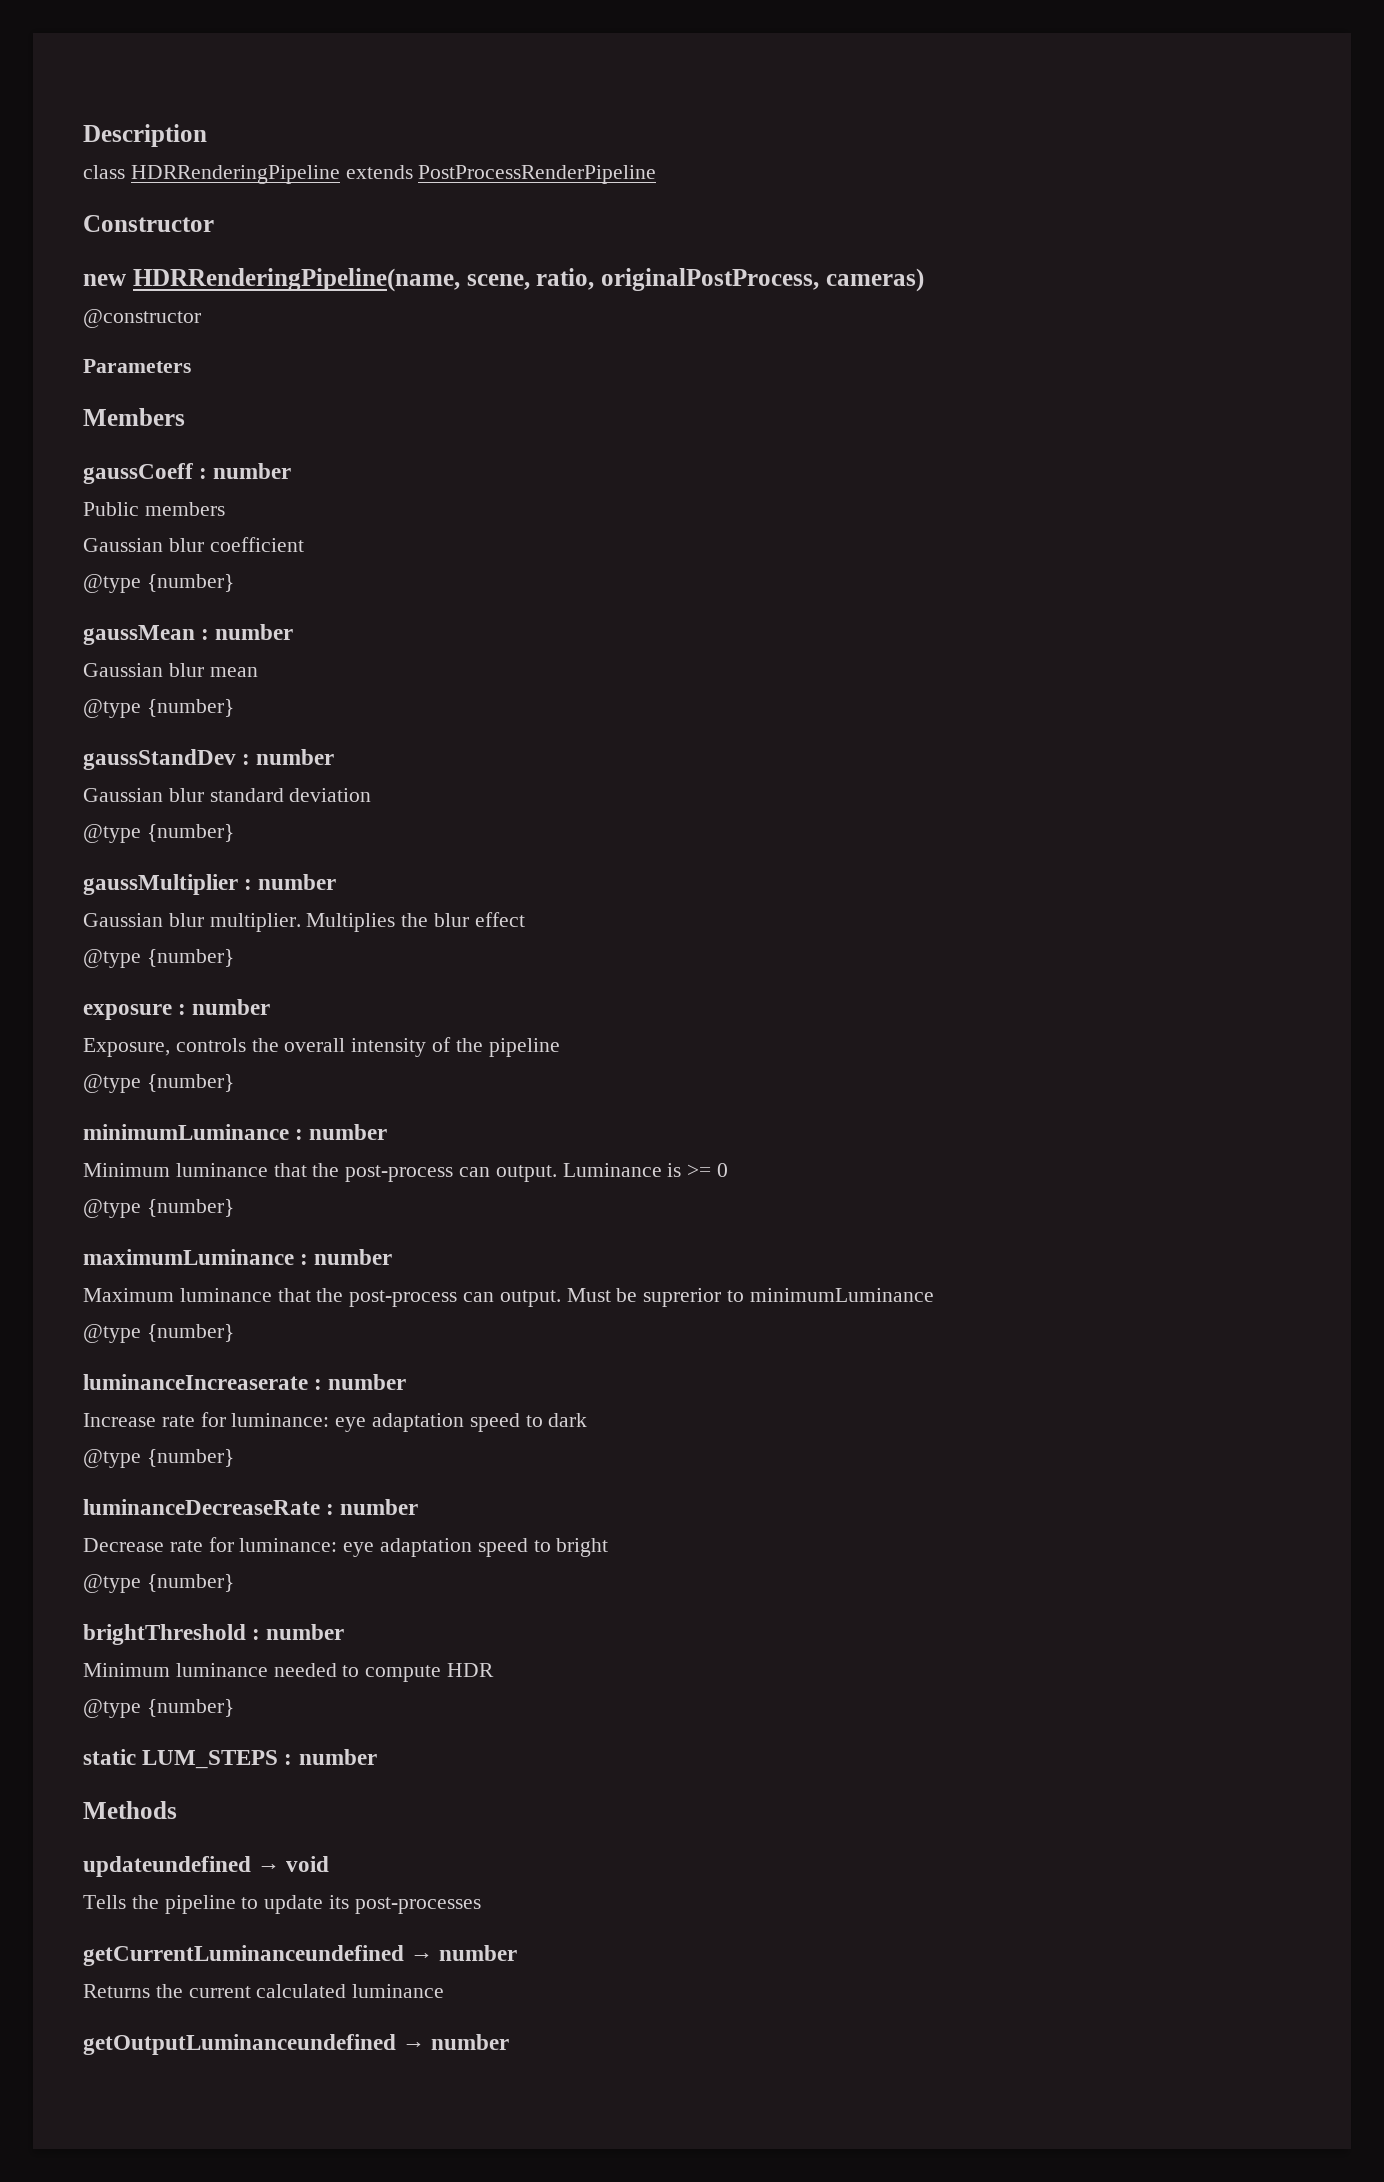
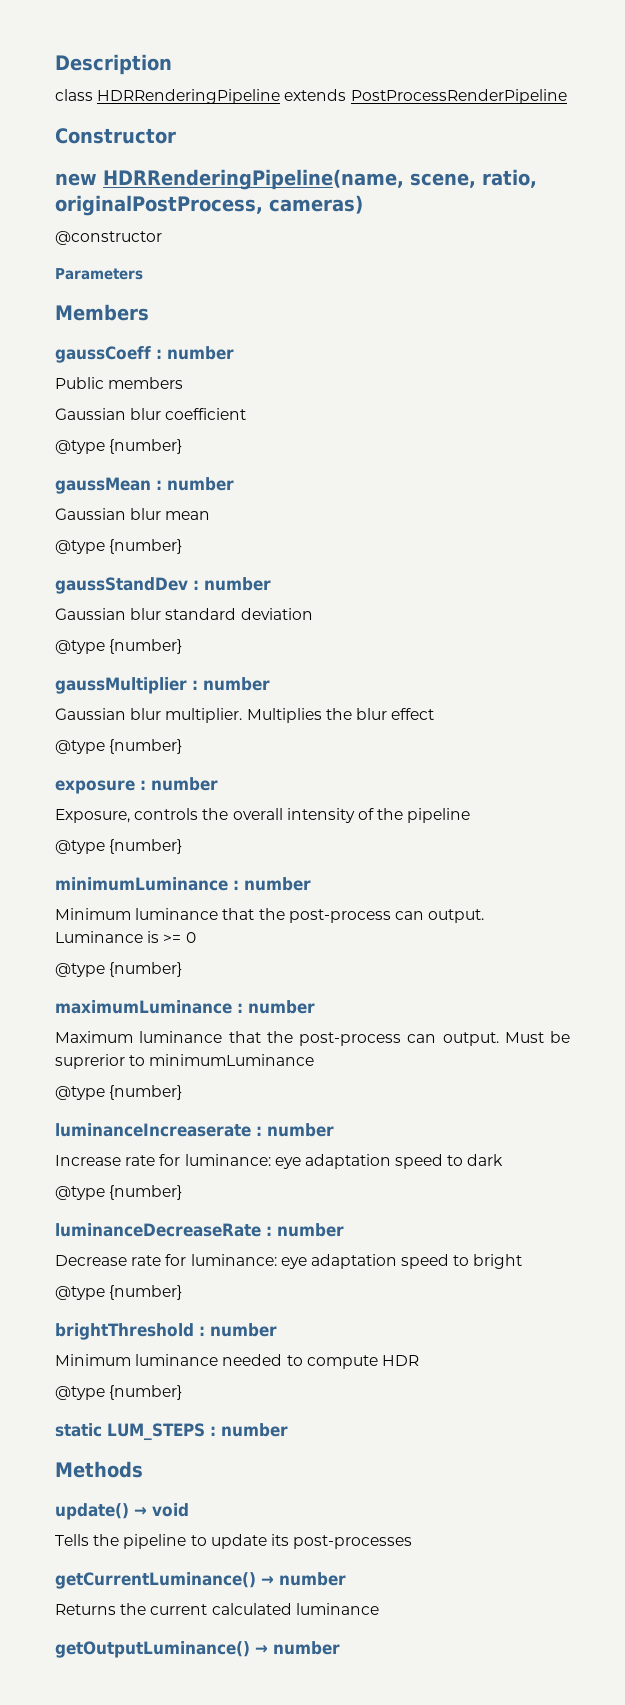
- updateundefined → void
+ update() → void
- getCurrentLuminanceundefined → number
+ getCurrentLuminance() → number
- getOutputLuminanceundefined → number
+ getOutputLuminance() → number

